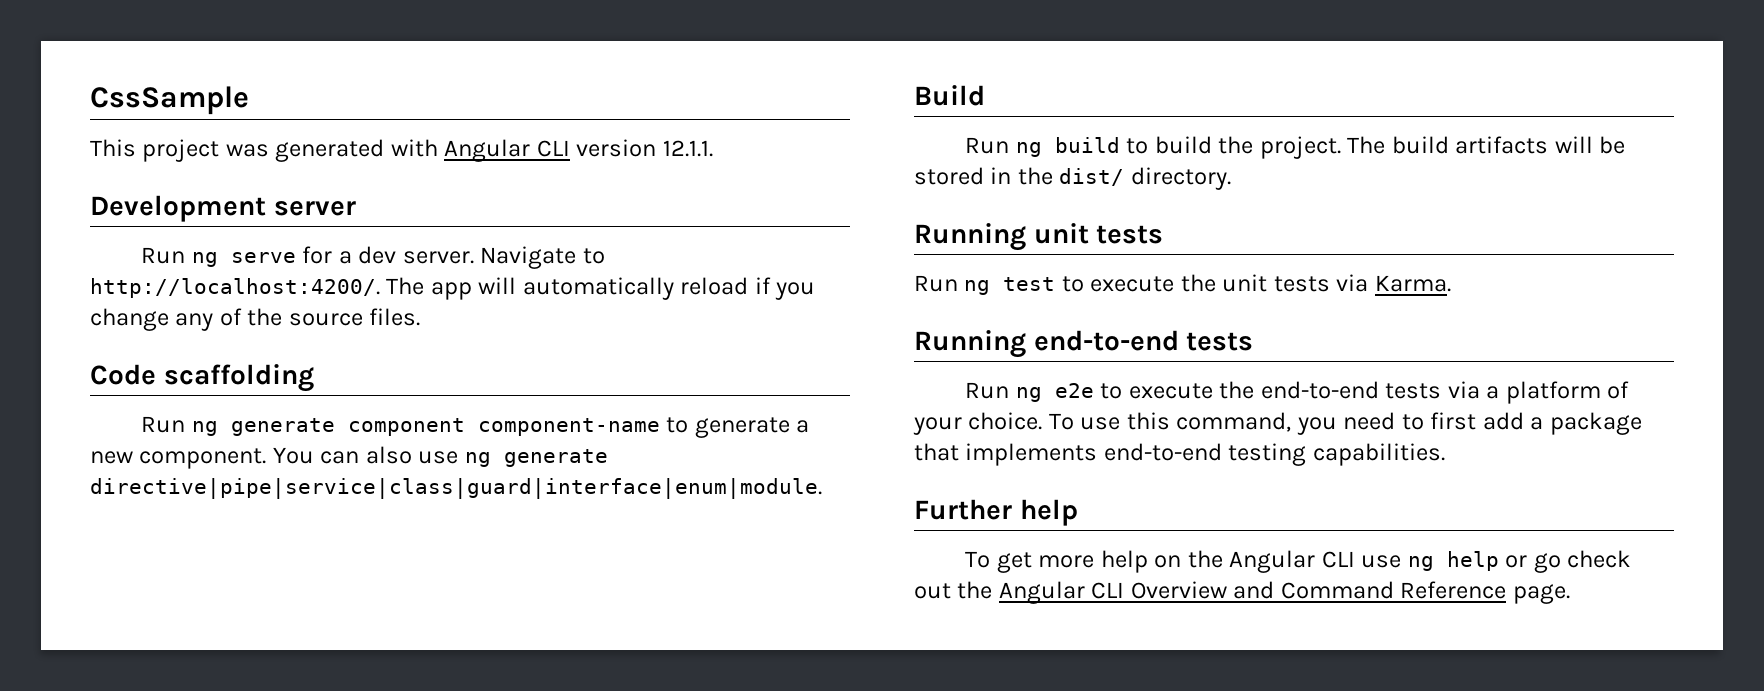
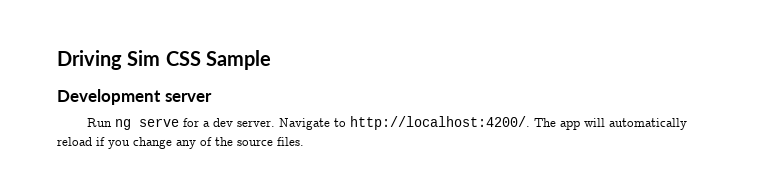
- CssSample
- This project was generated with Angular CLI version 12.1.1.
+ Driving Sim CSS Sample
- Code scaffolding
- Run ng generate component component-name to generate a new component. You can also use ng generate directive|pipe|service|class|guard|interface|enum|module.
- Build
- Run ng build to build the project. The build artifacts will be stored in the dist/ directory.
- Running unit tests
- Run ng test to execute the unit tests via Karma.
- Running end-to-end tests
- Run ng e2e to execute the end-to-end tests via a platform of your choice. To use this command, you need to first add a package that implements end-to-end testing capabilities.
- Further help
- To get more help on the Angular CLI use ng help or go check out the Angular CLI Overview and Command Reference page.

